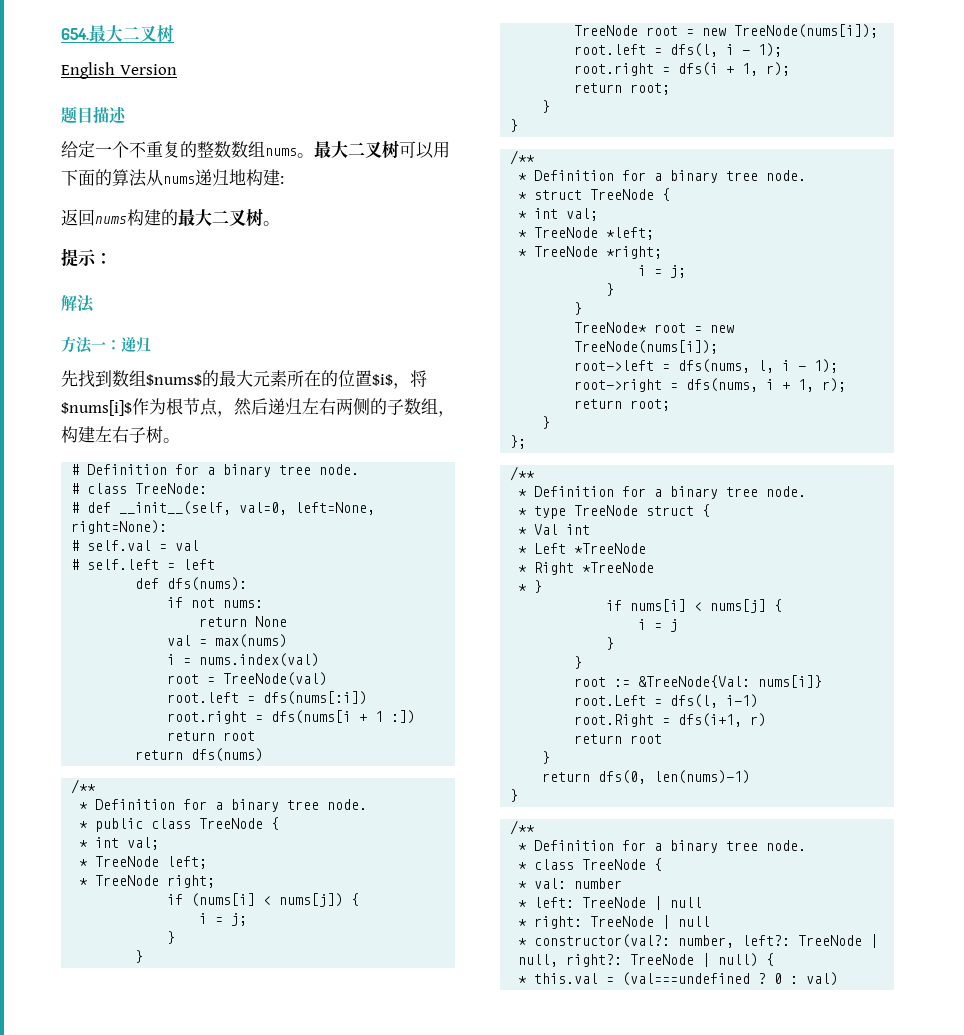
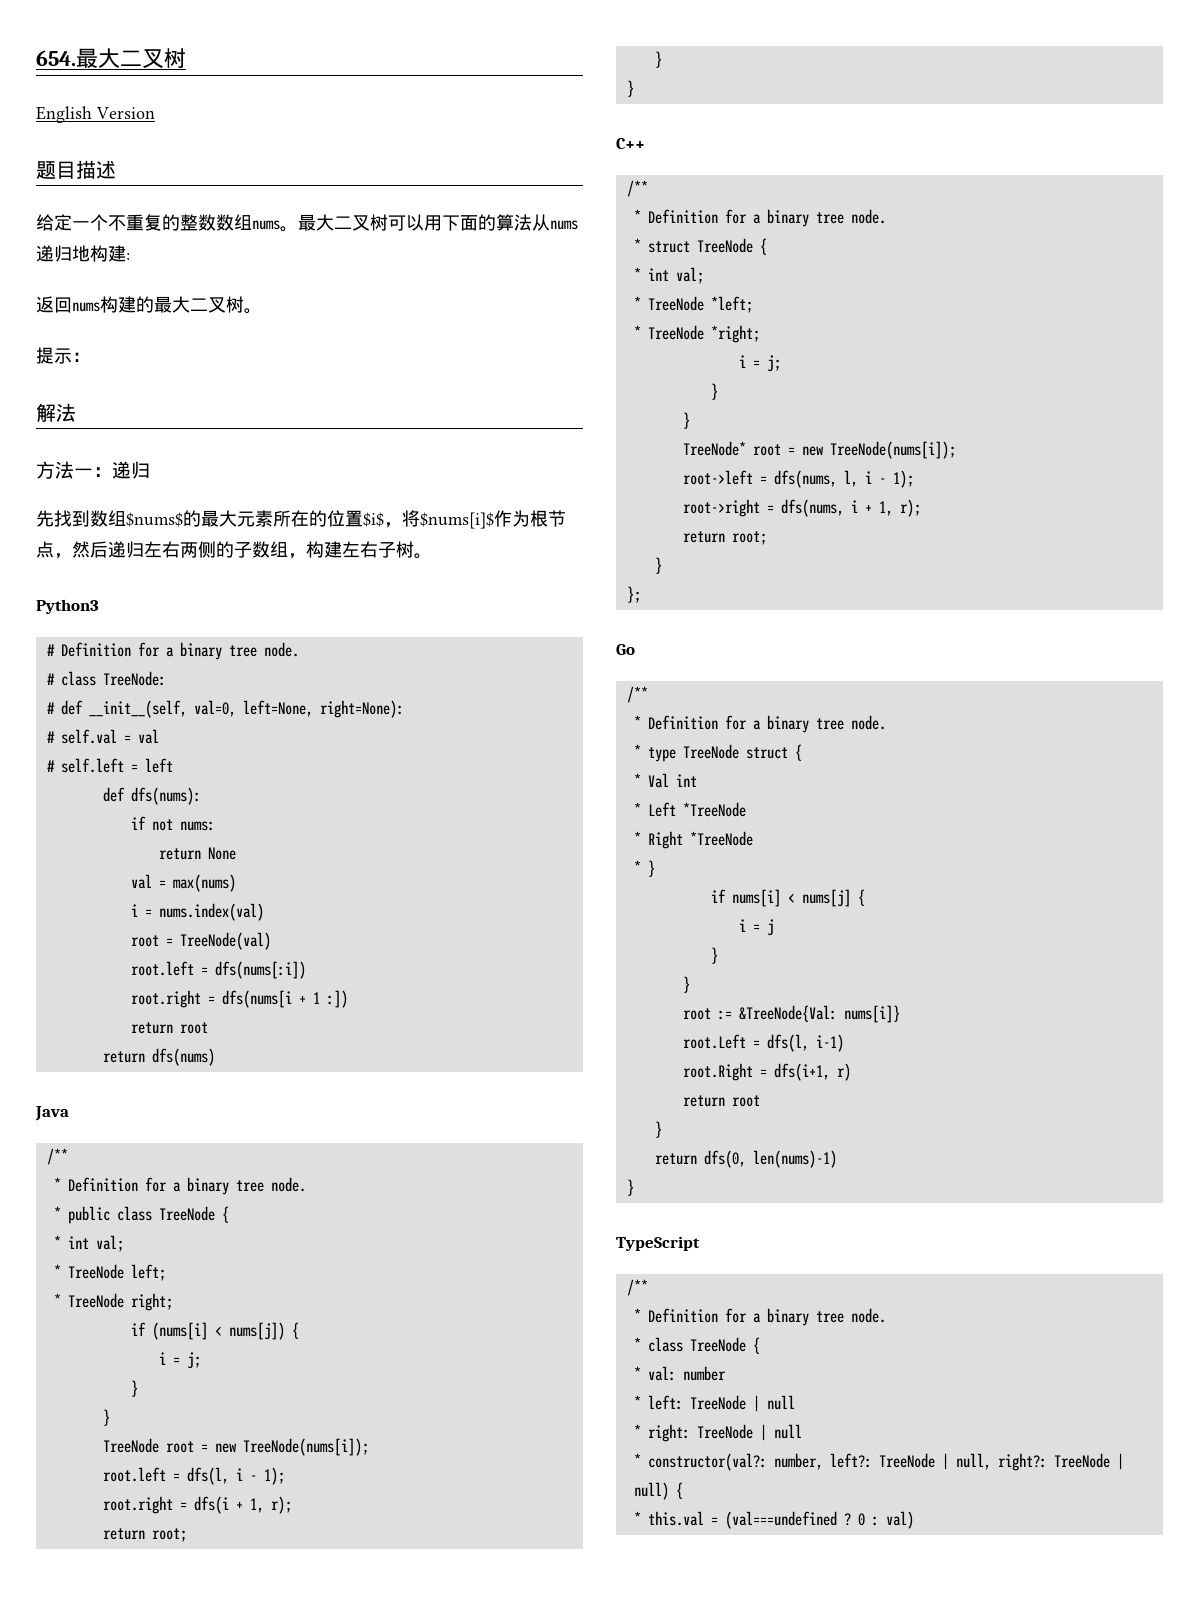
+ Python3
+ Java
+ C++
+ Go
+ TypeScript

